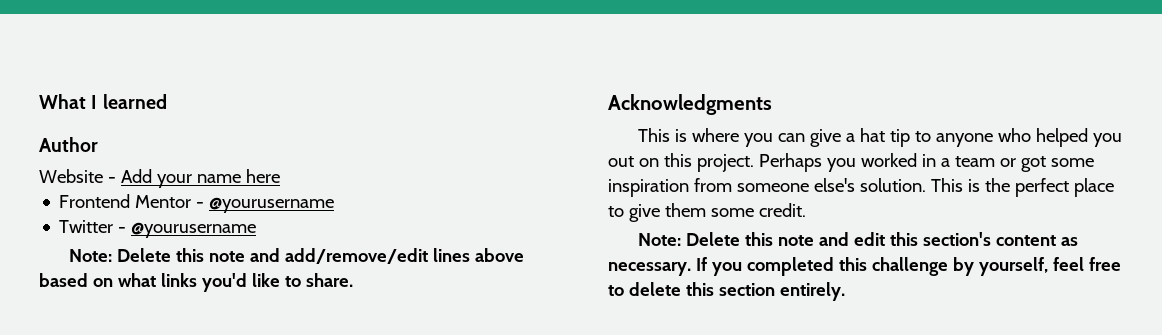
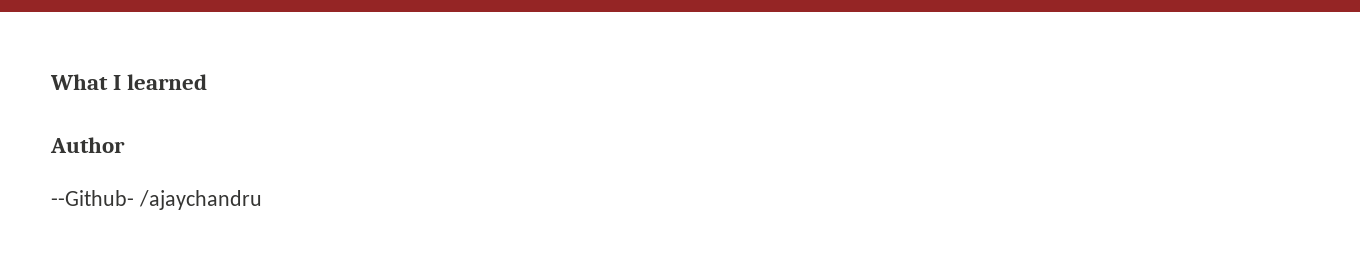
- Website - Add your name here
- Frontend Mentor - @yourusername
- Twitter - @yourusername
- Note: Delete this note and add/remove/edit lines above based on what links you'd like to share.
- Acknowledgments
- This is where you can give a hat tip to anyone who helped you out on this project. Perhaps you worked in a team or got some inspiration from someone else's solution. This is the perfect place to give them some credit.
- Note: Delete this note and edit this section's content as necessary. If you completed this challenge by yourself, feel free to delete this section entirely.
+ --Github- /ajaychandru

